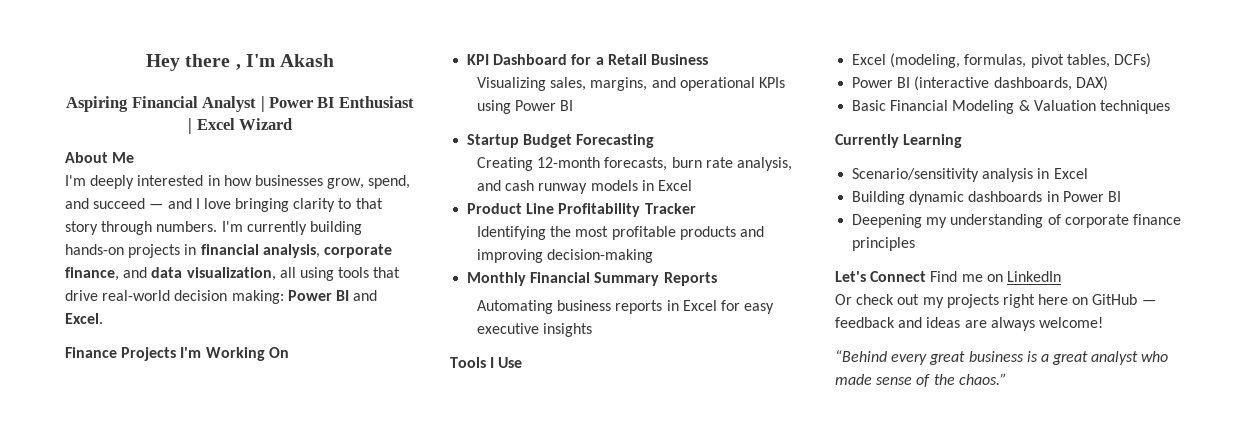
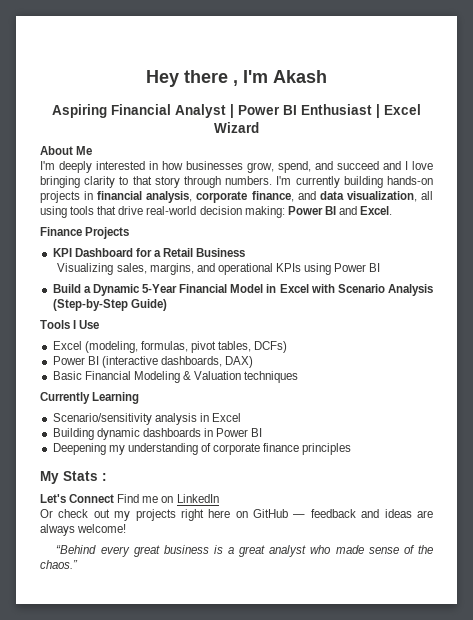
- I'm deeply interested in how businesses grow, spend, and succeed — and I love bringing clarity to that story through numbers.
+ I'm deeply interested in how businesses grow, spend, and succeed and I love bringing clarity to that story through numbers.
- Finance Projects I'm Working On
+ Finance Projects
- Startup Budget Forecasting
- Creating 12-month forecasts, burn rate analysis, and cash runway models in Excel
- Product Line Profitability Tracker
- Identifying the most profitable products and improving decision-making
- Monthly Financial Summary Reports
- Automating business reports in Excel for easy executive insights
+ Build a Dynamic 5-Year Financial Model in Excel with Scenario Analysis (Step-by-Step Guide)
+ My Stats :

